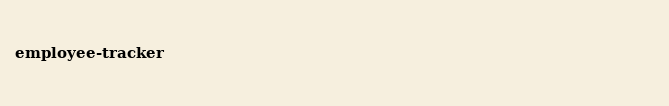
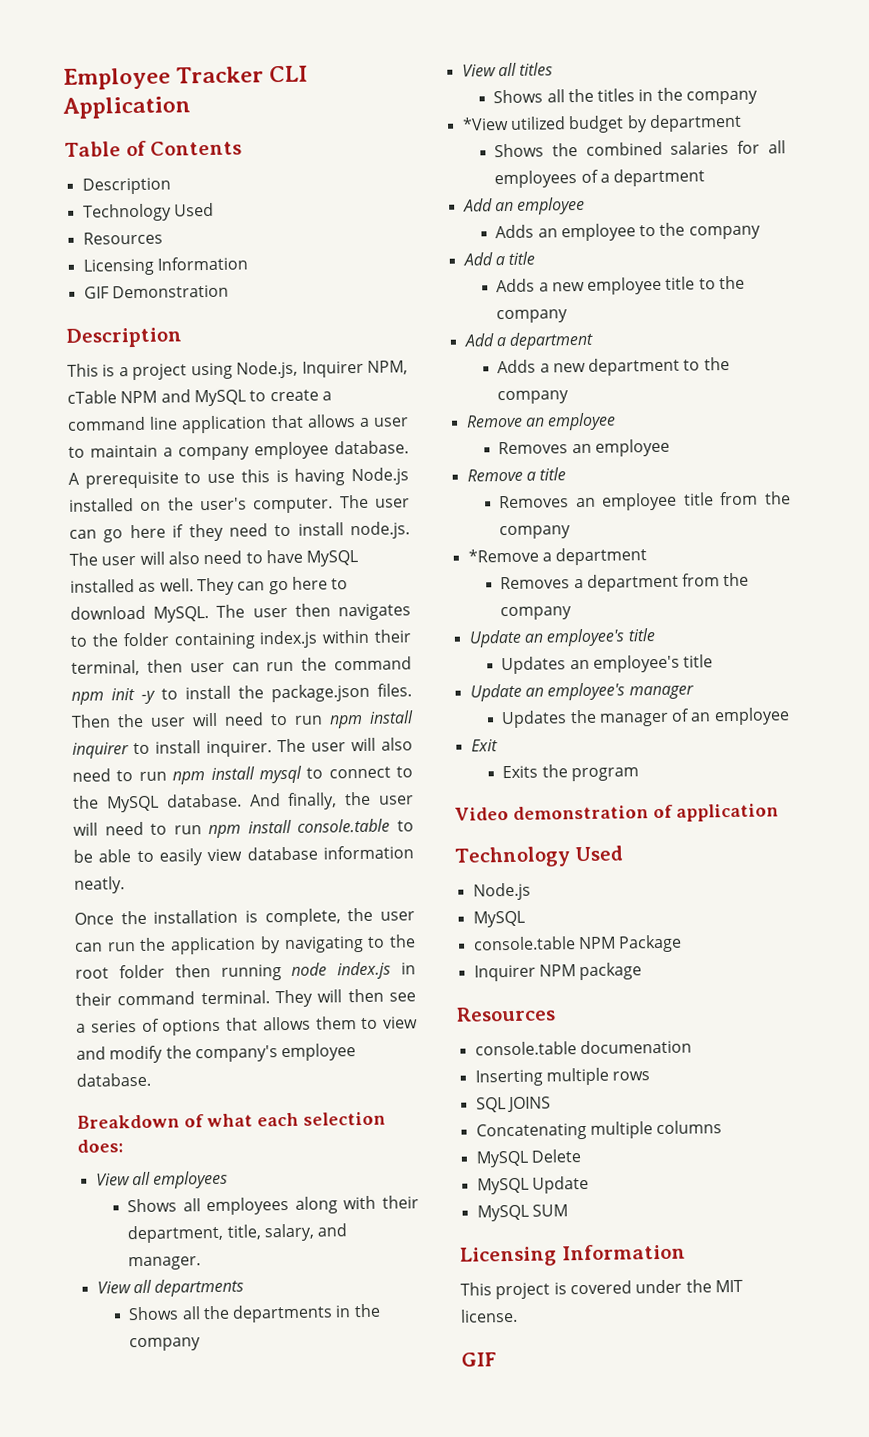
- employee-tracker
+ Employee Tracker CLI Application
+ Table of Contents
+ Description
+ Technology Used
+ Resources
+ Licensing Information
+ GIF Demonstration
+ Description
+ This is a project using Node.js, Inquirer NPM, cTable NPM and MySQL to create a command line application that allows a user to maintain a company employee database. A prerequisite to use this is having Node.js installed on the user's computer. The user can go here if they need to install node.js. The user will also need to have MySQL installed as well. They can go here to download MySQL. The user then navigates to the folder containing index.js within their terminal, then user can run the command npm init -y to install the package.json files. Then the user will need to run npm install inquirer to install inquirer. The user will also need to run npm install mysql to connect to the MySQL database. And finally, the user will need to run npm install console.table to be able to easily view database information neatly.
+ Once the installation is complete, the user can run the application by navigating to the root folder then running node index.js in their command terminal. They will then see a series of options that allows them to view and modify the company's employee database.
+ Breakdown of what each selection does:
+ View all employees
+ Shows all employees along with their department, title, salary, and manager.
+ View all departments
+ Shows all the departments in the company
+ View all titles
+ Shows all the titles in the company
+ *View utilized budget by department
+ Shows the combined salaries for all employees of a department
+ Add an employee
+ Adds an employee to the company
+ Add a title
+ Adds a new employee title to the company
+ Add a department
+ Adds a new department to the company
+ Remove an employee
+ Removes an employee
+ Remove a title
+ Removes an employee title from the company
+ *Remove a department
+ Removes a department from the company
+ Update an employee's title
+ Updates an employee's title
+ Update an employee's manager
+ Updates the manager of an employee
+ Exit
+ Exits the program
+ Video demonstration of application
+ Technology Used
+ Node.js
+ MySQL
+ console.table NPM Package
+ Inquirer NPM package
+ Resources
+ console.table documenation
+ Inserting multiple rows
+ SQL JOINS
+ Concatenating multiple columns
+ MySQL Delete
+ MySQL Update
+ MySQL SUM
+ Licensing Information
+ This project is covered under the MIT license.
+ GIF

